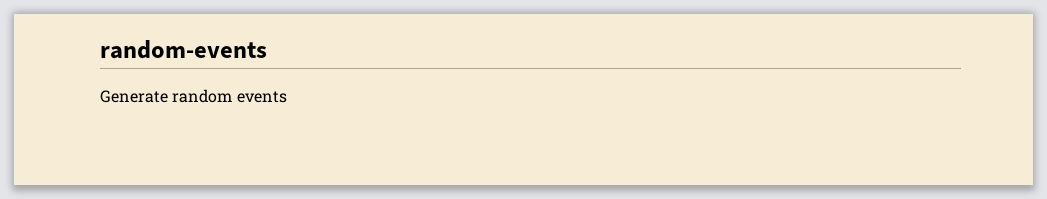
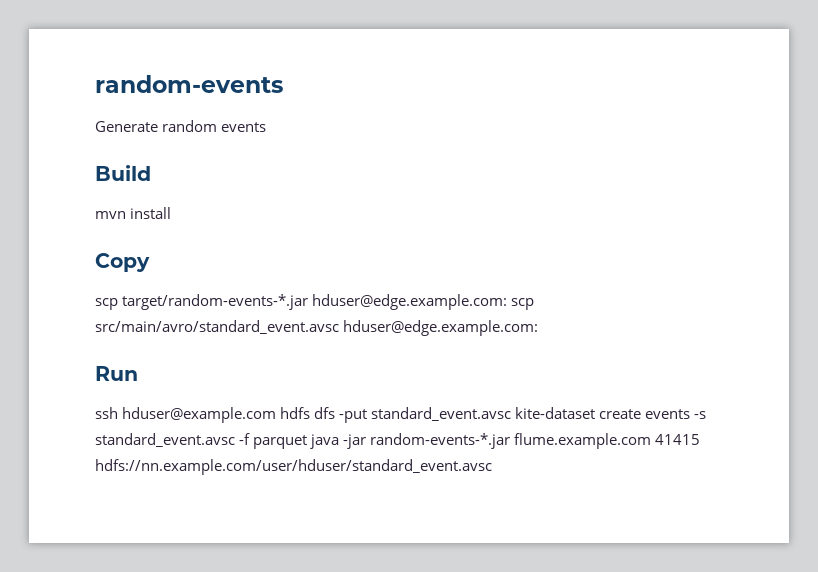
+ Build
+ mvn install
+ Copy
+ scp target/random-events-*.jar hduser@edge.example.com: scp src/main/avro/standard_event.avsc hduser@edge.example.com:
+ Run
+ ssh hduser@example.com hdfs dfs -put standard_event.avsc kite-dataset create events -s standard_event.avsc -f parquet java -jar random-events-*.jar flume.example.com 41415 hdfs://nn.example.com/user/hduser/standard_event.avsc

